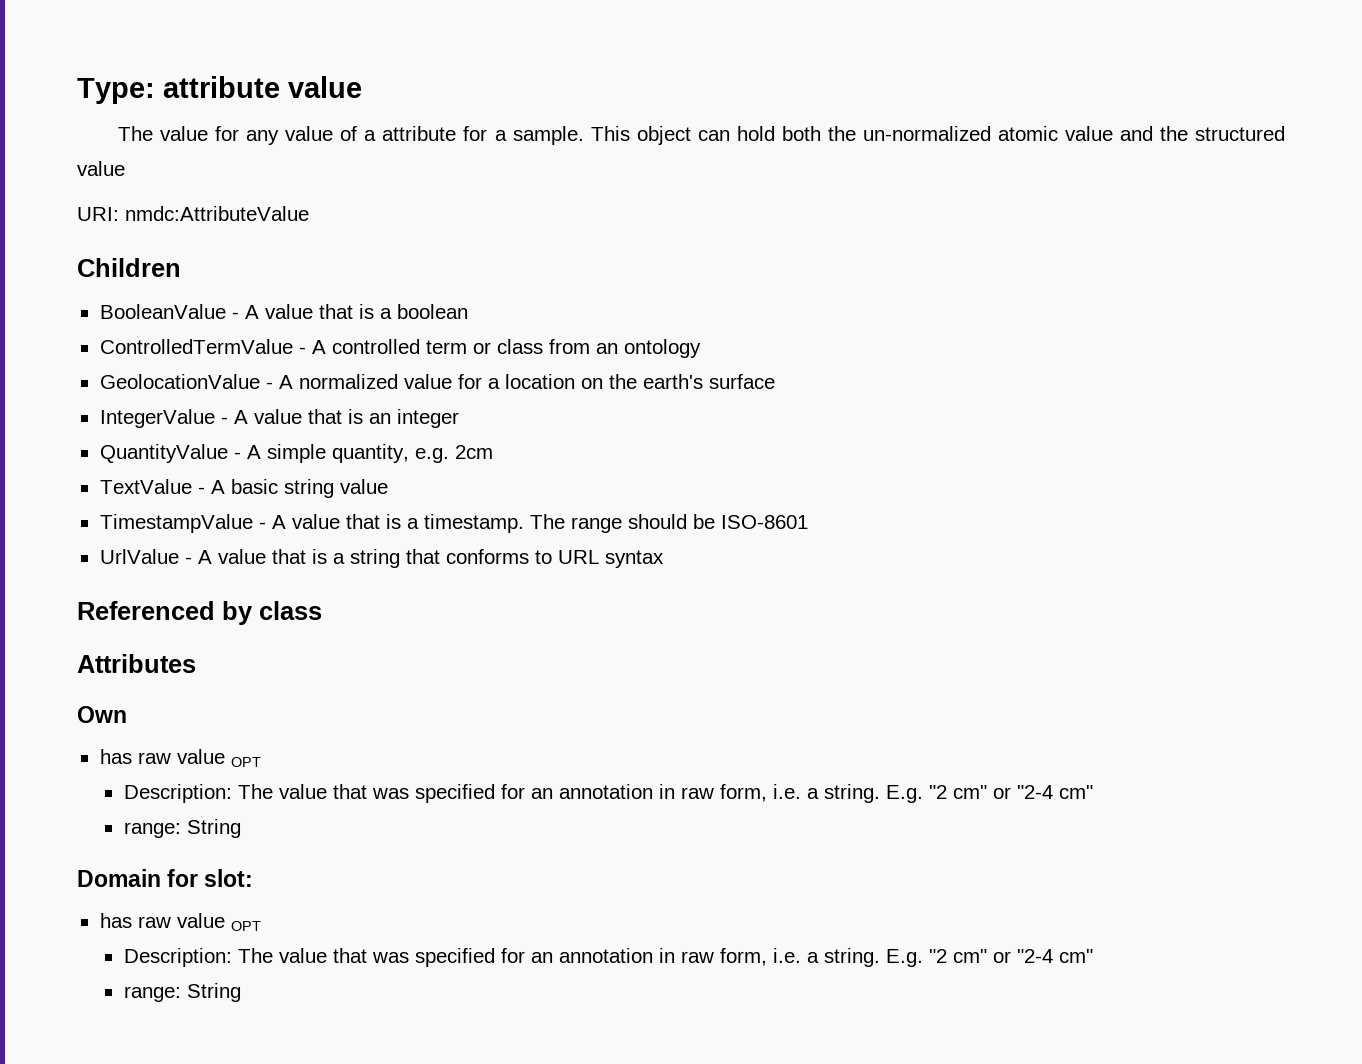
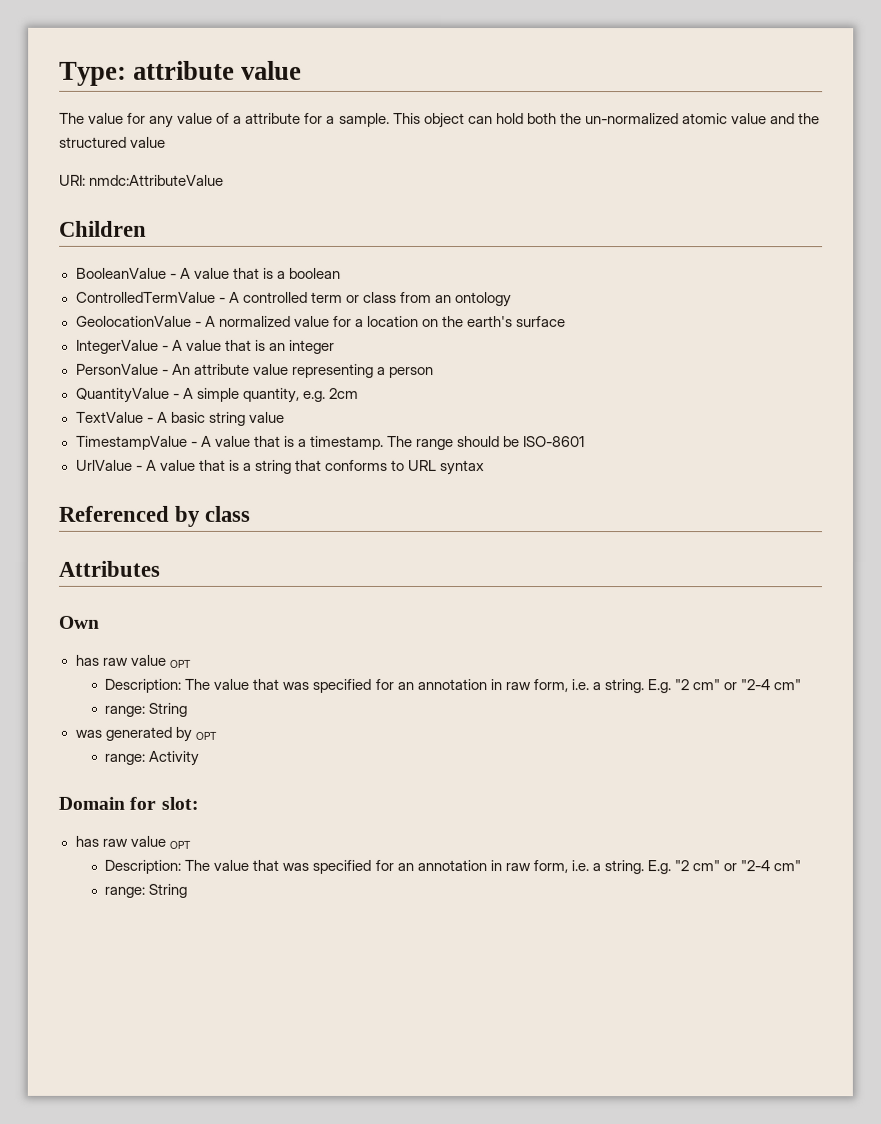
+ PersonValue - An attribute value representing a person
+ was generated by OPT
+ range: Activity

